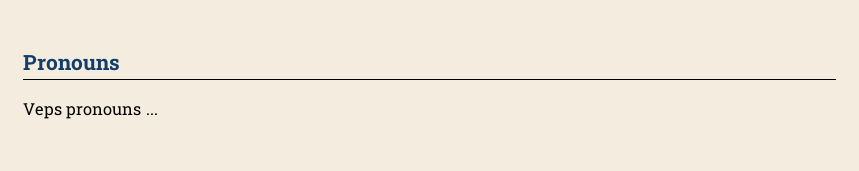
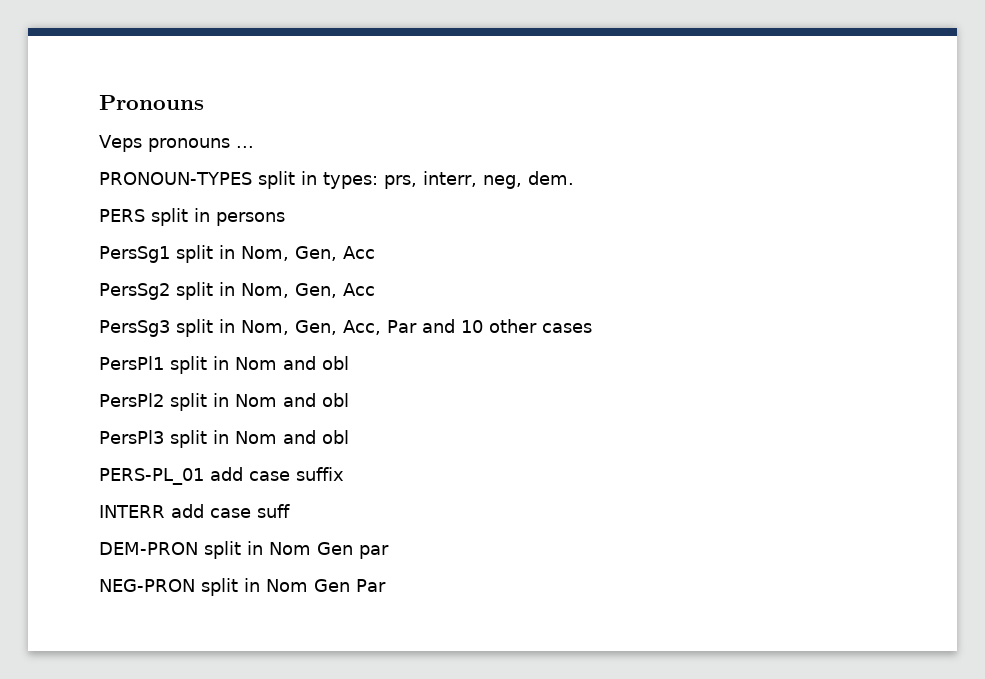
+ PRONOUN-TYPES split in types: prs, interr, neg, dem.
+ PERS split in persons
+ PersSg1 split in Nom, Gen, Acc
+ PersSg2 split in Nom, Gen, Acc
+ PersSg3 split in Nom, Gen, Acc, Par and 10 other cases
+ PersPl1 split in Nom and obl
+ PersPl2 split in Nom and obl
+ PersPl3 split in Nom and obl
+ PERS-PL_01 add case suffix
+ INTERR add case suff
+ DEM-PRON split in Nom Gen par
+ NEG-PRON split in Nom Gen Par

